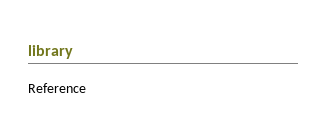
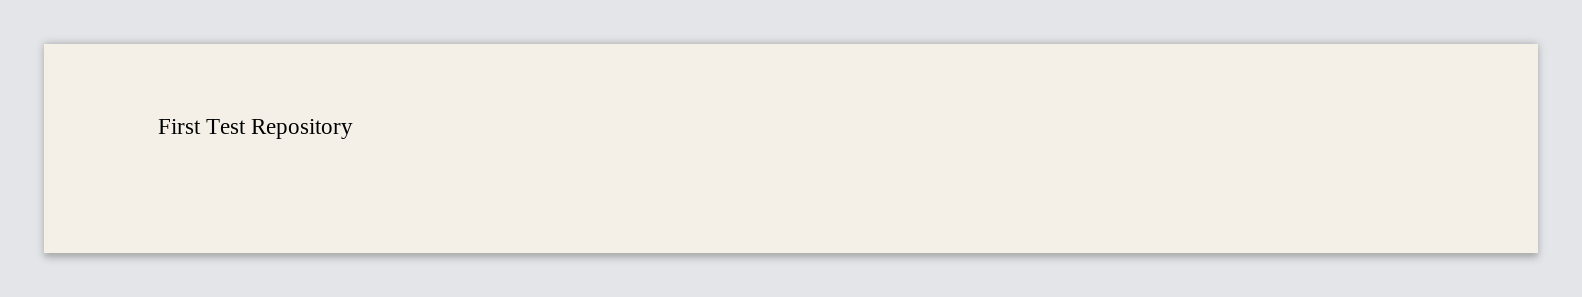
- library
- Reference
+ First Test Repository

